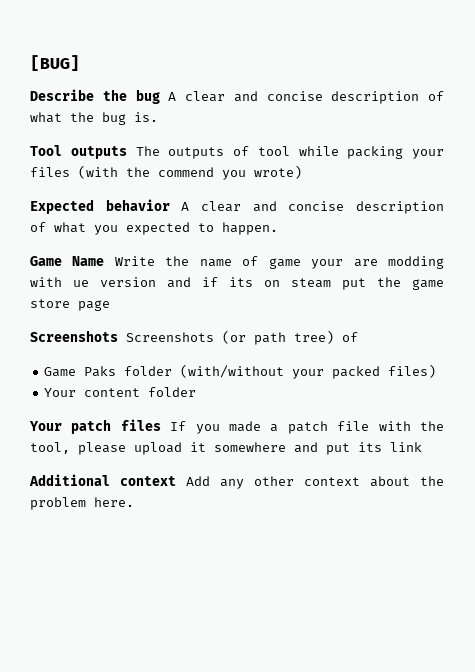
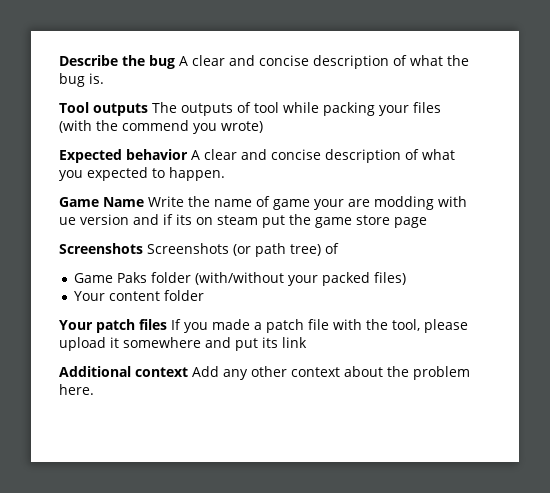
- [BUG]

